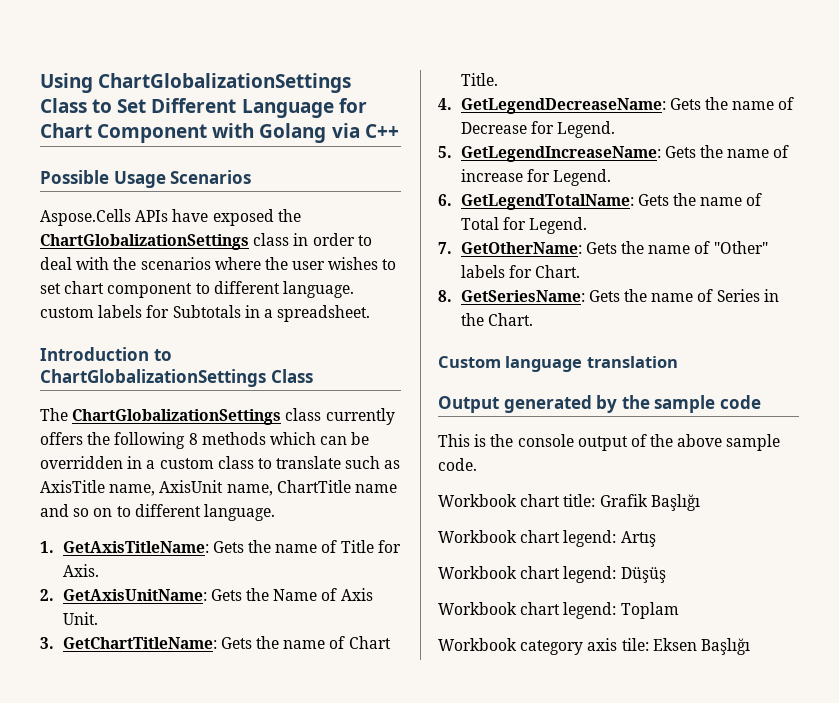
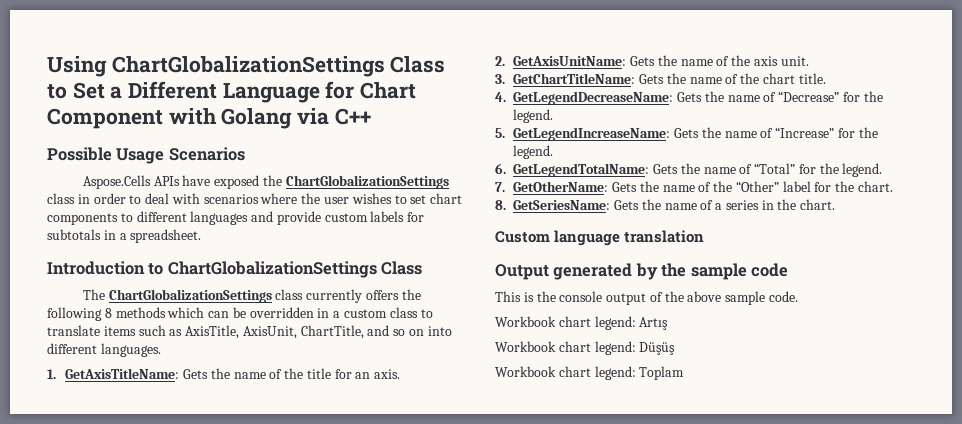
- Using ChartGlobalizationSettings Class to Set Different Language for Chart Component with Golang via C++
+ Using ChartGlobalizationSettings Class to Set a Different Language for Chart Component with Golang via C++
- Aspose.Cells APIs have exposed the ChartGlobalizationSettings class in order to deal with the scenarios where the user wishes to set chart component to different language. custom labels for Subtotals in a spreadsheet.
+ Aspose.Cells APIs have exposed the ChartGlobalizationSettings class in order to deal with scenarios where the user wishes to set chart components to different languages and provide custom labels for subtotals in a spreadsheet.
- The ChartGlobalizationSettings class currently offers the following 8 methods which can be overridden in a custom class to translate such as AxisTitle name, AxisUnit name, ChartTitle name and so on to different language.
+ The ChartGlobalizationSettings class currently offers the following 8 methods which can be overridden in a custom class to translate items such as AxisTitle, AxisUnit, ChartTitle, and so on into different languages.
- 1. GetAxisTitleName: Gets the name of Title for Axis.
+ 1. GetAxisTitleName: Gets the name of the title for an axis.
- 2. GetAxisUnitName: Gets the Name of Axis Unit.
+ 2. GetAxisUnitName: Gets the name of the axis unit.
- 3. GetChartTitleName: Gets the name of Chart Title.
+ 3. GetChartTitleName: Gets the name of the chart title.
- 4. GetLegendDecreaseName: Gets the name of Decrease for Legend.
+ 4. GetLegendDecreaseName: Gets the name of “Decrease” for the legend.
- 5. GetLegendIncreaseName: Gets the name of increase for Legend.
+ 5. GetLegendIncreaseName: Gets the name of “Increase” for the legend.
- 6. GetLegendTotalName: Gets the name of Total for Legend.
+ 6. GetLegendTotalName: Gets the name of “Total” for the legend.
- 7. GetOtherName: Gets the name of "Other" labels for Chart.
+ 7. GetOtherName: Gets the name of the “Other” label for the chart.
- 8. GetSeriesName: Gets the name of Series in the Chart.
+ 8. GetSeriesName: Gets the name of a series in the chart.
- Workbook chart title: Grafik Başlığı
- Workbook category axis tile: Eksen Başlığı

